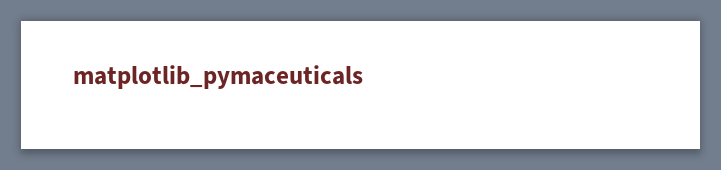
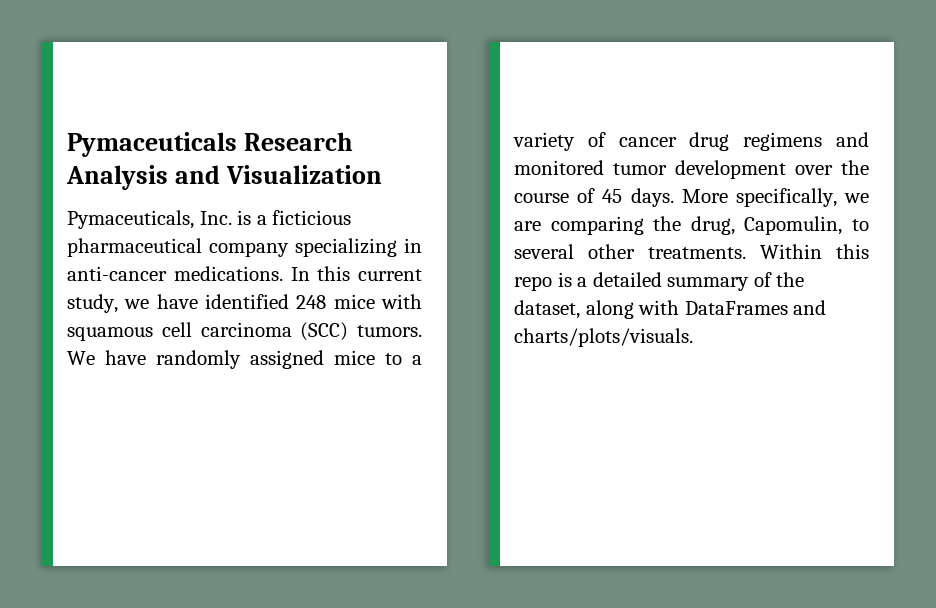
- matplotlib_pymaceuticals
+ Pymaceuticals Research Analysis and Visualization
+ Pymaceuticals, Inc. is a ficticious pharmaceutical company specializing in anti-cancer medications. In this current study, we have identified 248 mice with squamous cell carcinoma (SCC) tumors. We have randomly assigned mice to a variety of cancer drug regimens and monitored tumor development over the course of 45 days. More specifically, we are comparing the drug, Capomulin, to several other treatments. Within this repo is a detailed summary of the dataset, along with DataFrames and charts/plots/visuals.

